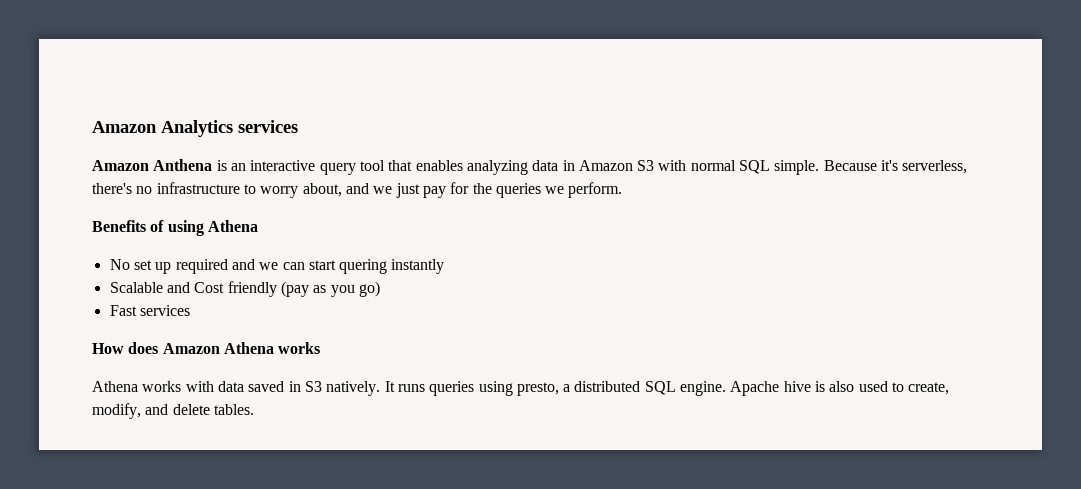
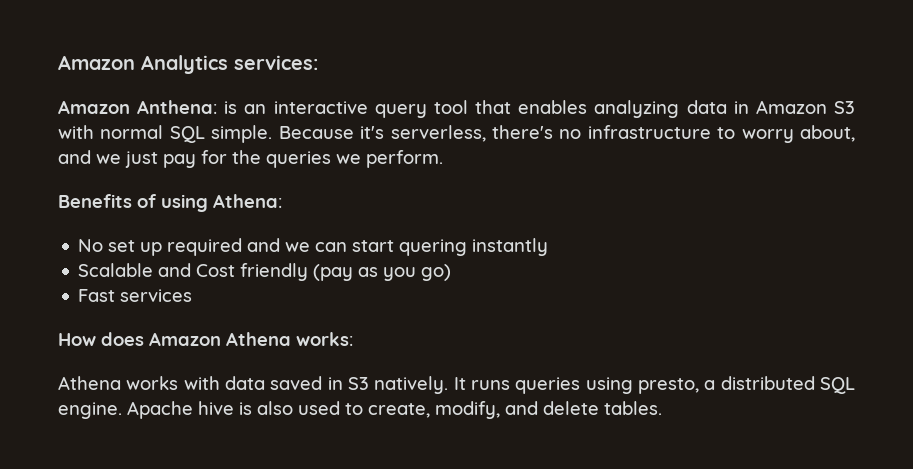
- Amazon Analytics services
- Amazon Anthena is an interactive query tool that enables analyzing data in Amazon S3 with normal SQL simple.
+ Amazon Analytics services:
+ Amazon Anthena: is an interactive query tool that enables analyzing data in Amazon S3 with normal SQL simple.
- Benefits of using Athena
+ Benefits of using Athena:
- How does Amazon Athena works
+ How does Amazon Athena works:

